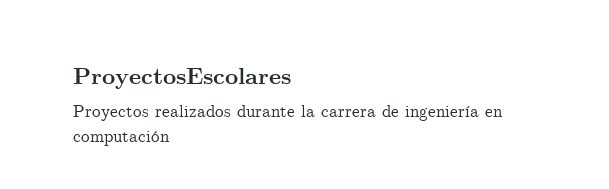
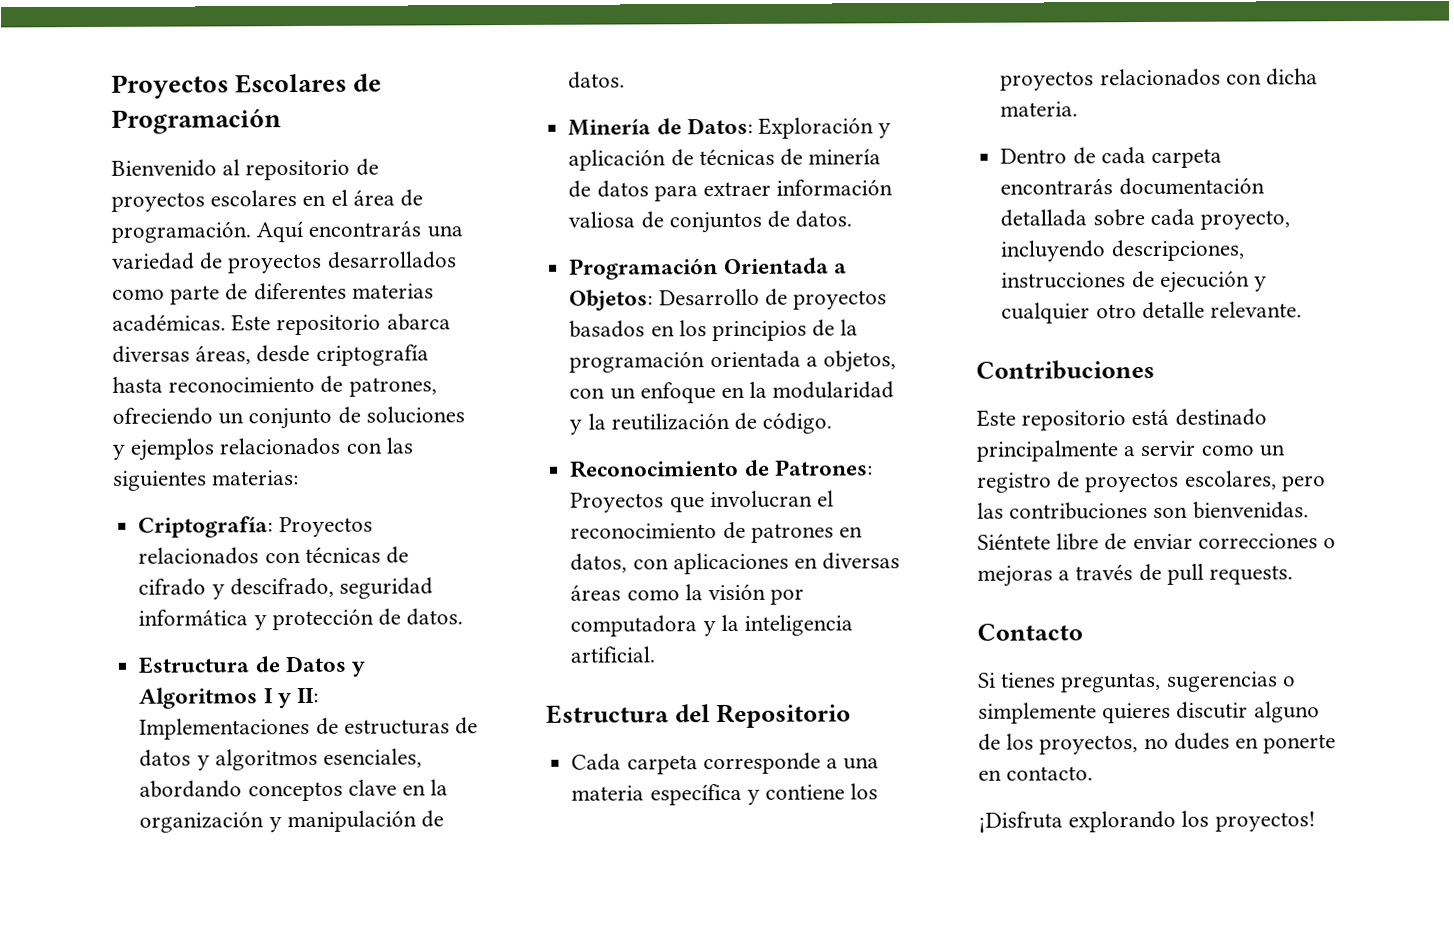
- ProyectosEscolares
- Proyectos realizados durante la carrera de ingeniería en computación
+ Proyectos Escolares de Programación
+ Bienvenido al repositorio de proyectos escolares en el área de programación. Aquí encontrarás una variedad de proyectos desarrollados como parte de diferentes materias académicas. Este repositorio abarca diversas áreas, desde criptografía hasta reconocimiento de patrones, ofreciendo un conjunto de soluciones y ejemplos relacionados con las siguientes materias:
+ Criptografía: Proyectos relacionados con técnicas de cifrado y descifrado, seguridad informática y protección de datos.
+ Estructura de Datos y Algoritmos I y II: Implementaciones de estructuras de datos y algoritmos esenciales, abordando conceptos clave en la organización y manipulación de datos.
+ Minería de Datos: Exploración y aplicación de técnicas de minería de datos para extraer información valiosa de conjuntos de datos.
+ Programación Orientada a Objetos: Desarrollo de proyectos basados en los principios de la programación orientada a objetos, con un enfoque en la modularidad y la reutilización de código.
+ Reconocimiento de Patrones: Proyectos que involucran el reconocimiento de patrones en datos, con aplicaciones en diversas áreas como la visión por computadora y la inteligencia artificial.
+ Estructura del Repositorio
+ Cada carpeta corresponde a una materia específica y contiene los proyectos relacionados con dicha materia.
+ Dentro de cada carpeta encontrarás documentación detallada sobre cada proyecto, incluyendo descripciones, instrucciones de ejecución y cualquier otro detalle relevante.
+ Contribuciones
+ Este repositorio está destinado principalmente a servir como un registro de proyectos escolares, pero las contribuciones son bienvenidas. Siéntete libre de enviar correcciones o mejoras a través de pull requests.
+ Contacto
+ Si tienes preguntas, sugerencias o simplemente quieres discutir alguno de los proyectos, no dudes en ponerte en contacto.
+ ¡Disfruta explorando los proyectos!

